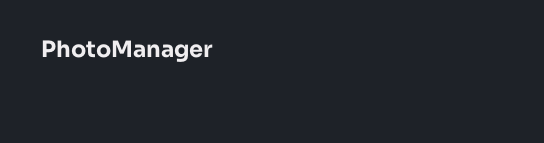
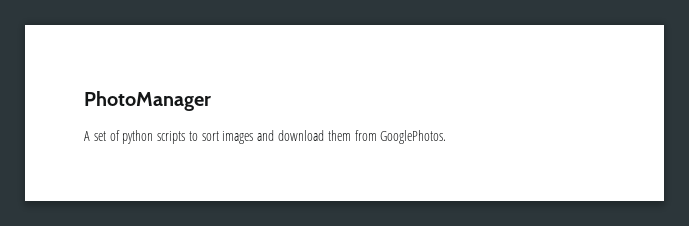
+ A set of python scripts to sort images and download them from GooglePhotos.

